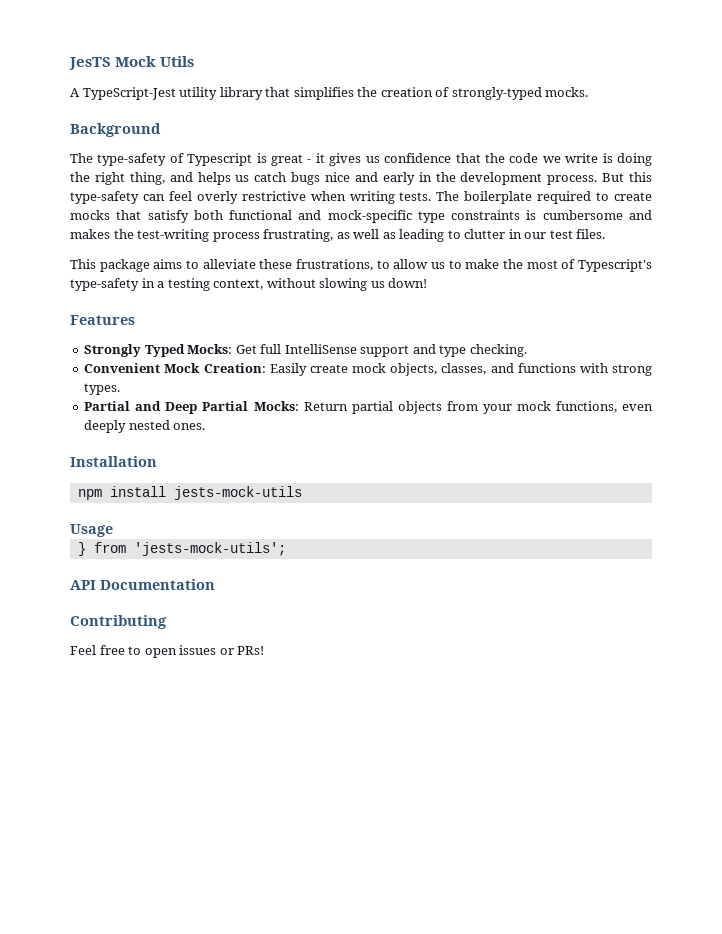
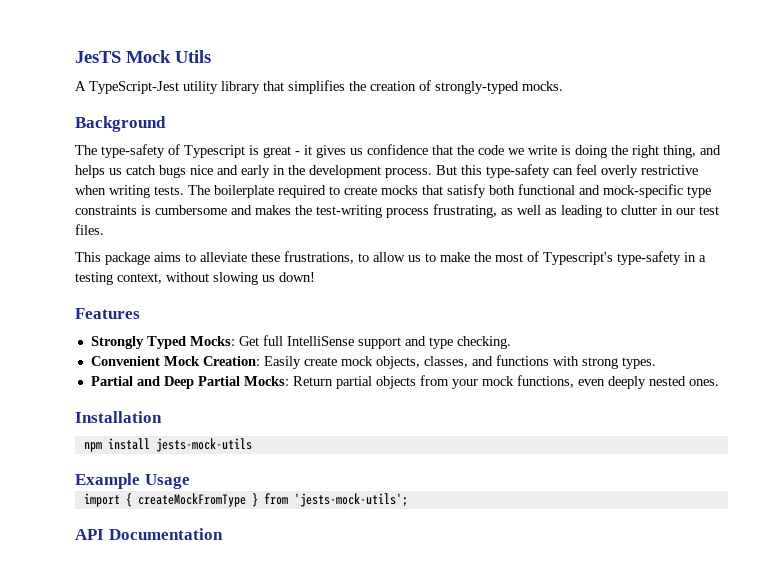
- Usage
+ Example Usage
- } from 'jests-mock-utils';
+ import { createMockFromType } from 'jests-mock-utils';
- Contributing
- Feel free to open issues or PRs!

